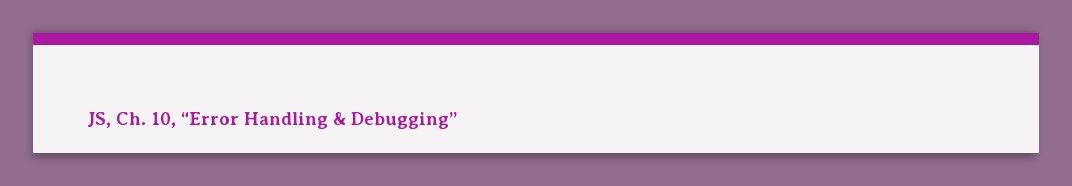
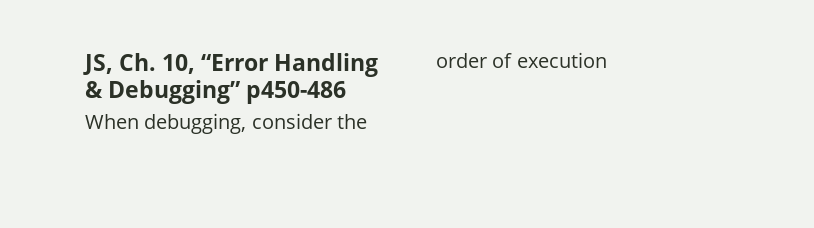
- JS, Ch. 10, “Error Handling & Debugging”
+ JS, Ch. 10, “Error Handling & Debugging” p450-486
+ When debugging, consider the order of execution

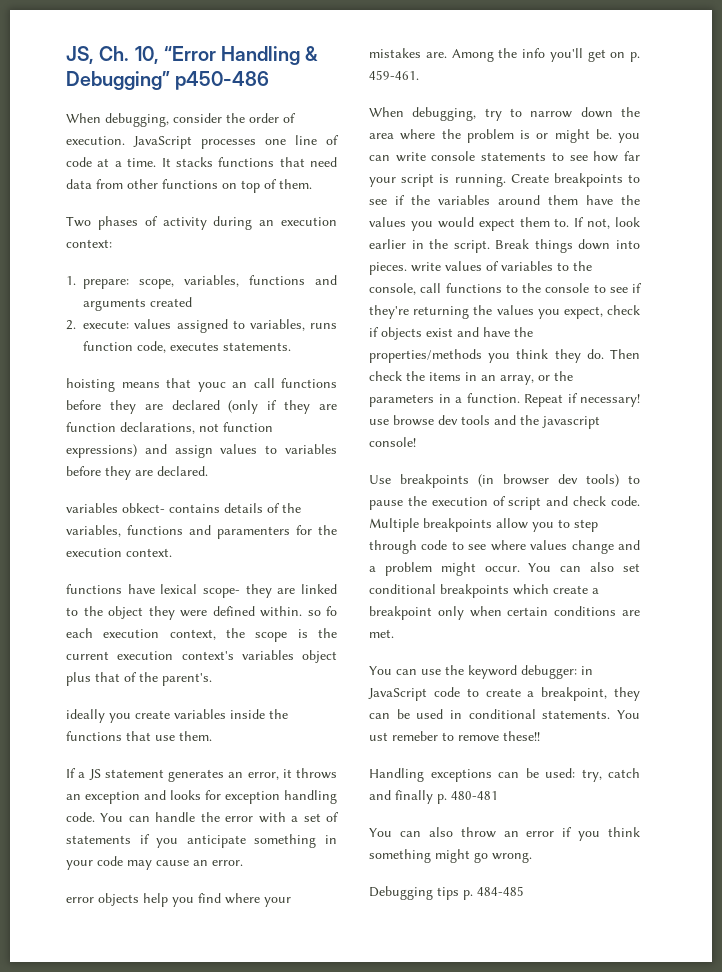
- When debugging, consider the order of execution
+ When debugging, consider the order of execution. JavaScript processes one line of code at a time. It stacks functions that need data from other functions on top of them.
+ Two phases of activity during an execution context:
+ 1. prepare: scope, variables, functions and arguments created
+ 2. execute: values assigned to variables, runs function code, executes statements.
+ hoisting means that youc an call functions before they are declared (only if they are function declarations, not function expressions) and assign values to variables before they are declared.
+ variables obkect- contains details of the variables, functions and paramenters for the execution context.
+ functions have lexical scope- they are linked to the object they were defined within. so fo each execution context, the scope is the current execution context's variables object plus that of the parent's.
+ ideally you create variables inside the functions that use them.
+ If a JS statement generates an error, it throws an exception and looks for exception handling code. You can handle the error with a set of statements if you anticipate something in your code may cause an error.
+ error objects help you find where your mistakes are. Among the info you'll get on p. 459-461.
+ When debugging, try to narrow down the area where the problem is or might be. you can write console statements to see how far your script is running. Create breakpoints to see if the variables around them have the values you would expect them to. If not, look earlier in the script. Break things down into pieces. write values of variables to the console, call functions to the console to see if they're returning the values you expect, check if objects exist and have the properties/methods you think they do. Then check the items in an array, or the parameters in a function. Repeat if necessary! use browse dev tools and the javascript console!
+ Use breakpoints (in browser dev tools) to pause the execution of script and check code. Multiple breakpoints allow you to step through code to see where values change and a problem might occur. You can also set conditional breakpoints which create a breakpoint only when certain conditions are met.
+ You can use the keyword debugger: in JavaScript code to create a breakpoint, they can be used in conditional statements. You ust remeber to remove these!!
+ Handling exceptions can be used: try, catch and finally p. 480-481
+ You can also throw an error if you think something might go wrong.
+ Debugging tips p. 484-485

